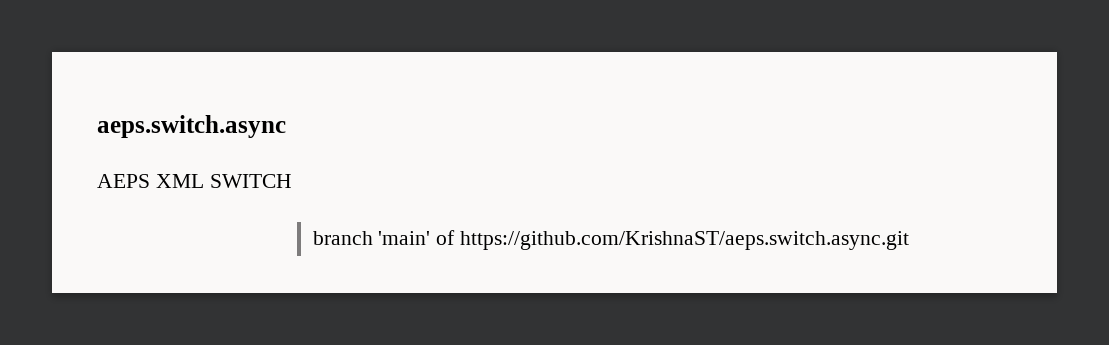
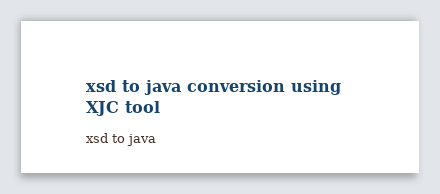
- aeps.switch.async
- AEPS XML SWITCH
- branch 'main' of https://github.com/KrishnaST/aeps.switch.async.git
+ xsd to java conversion using XJC tool
+ xsd to java

